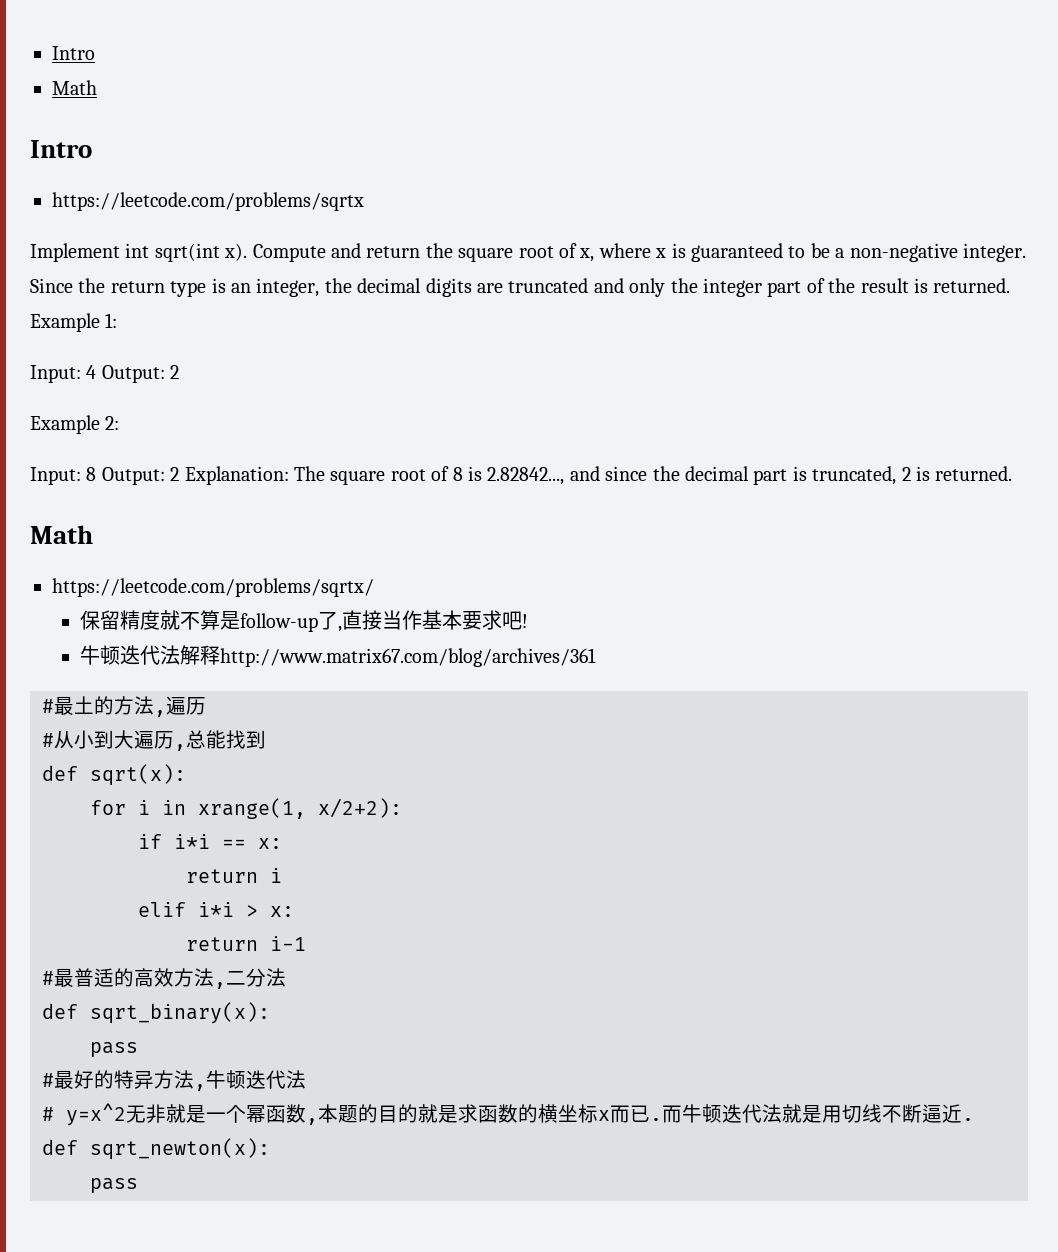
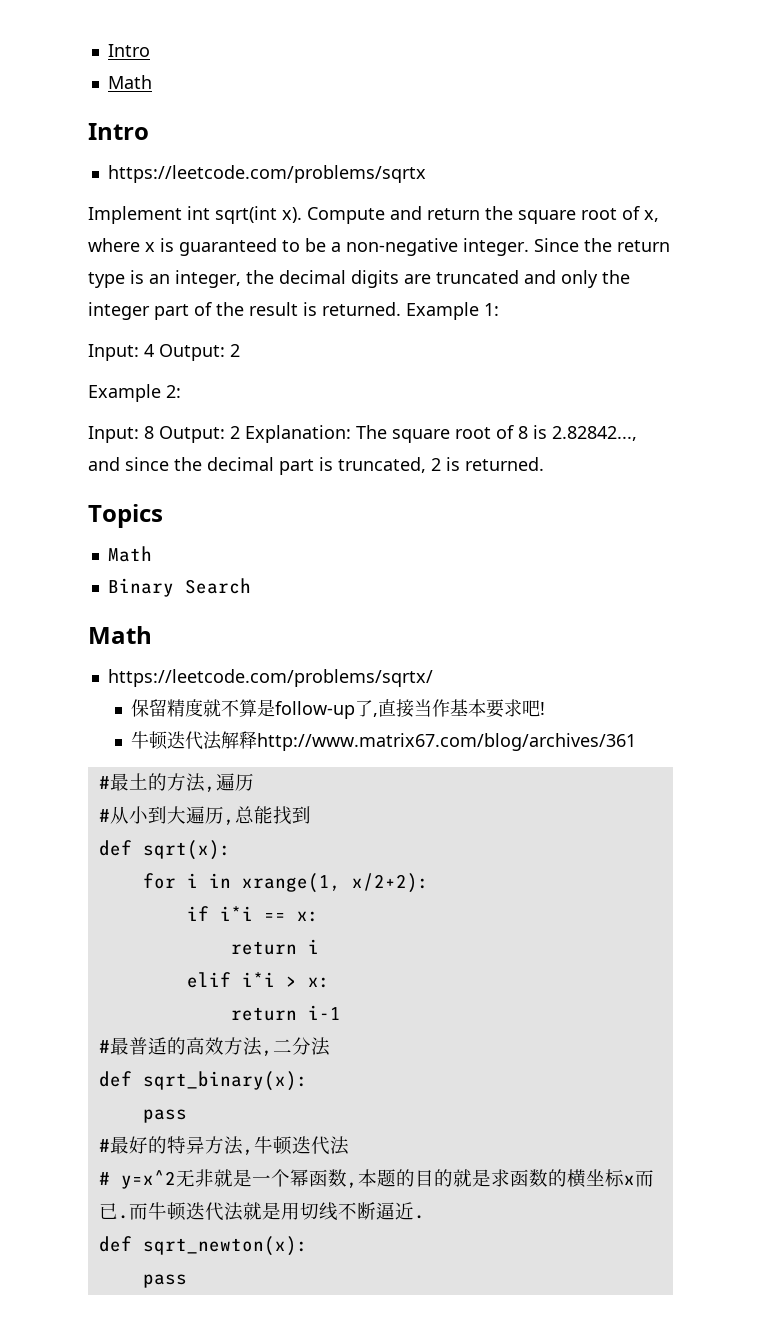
+ Topics
+ Math
+ Binary Search

